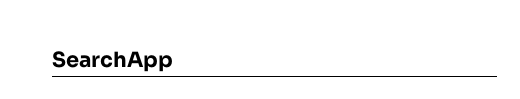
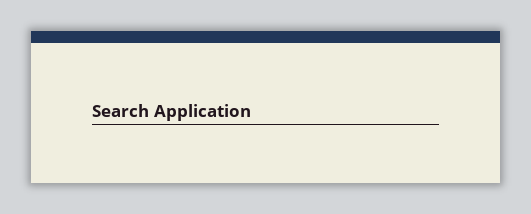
- SearchApp
+ Search Application

